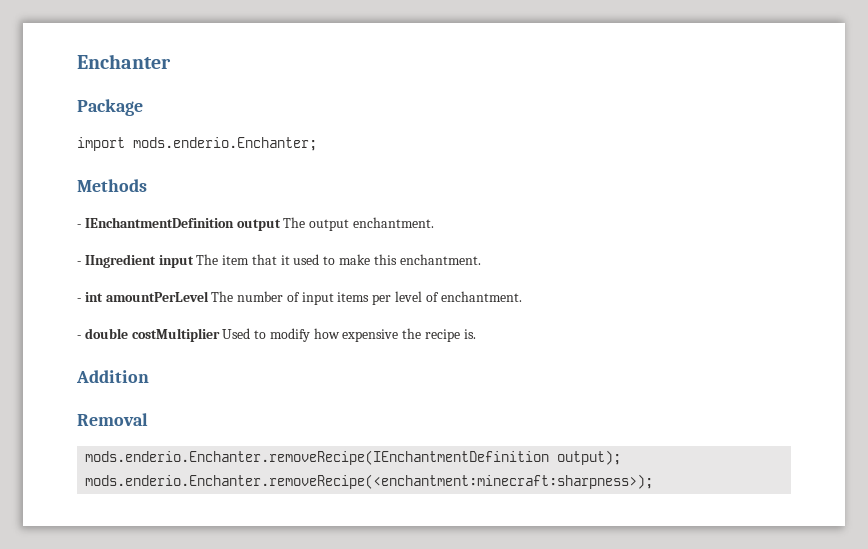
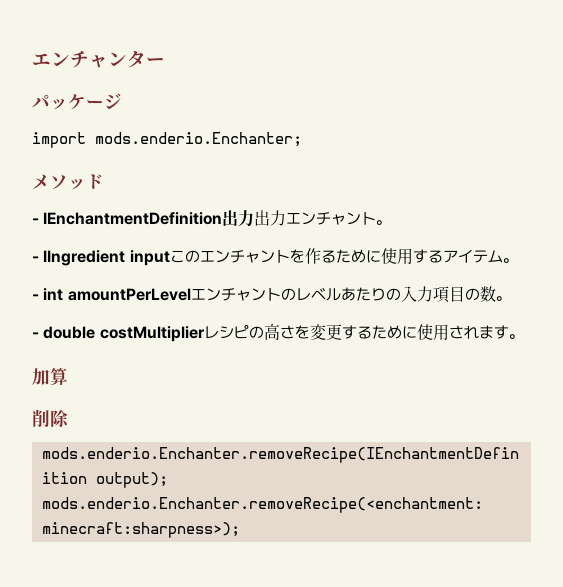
- Enchanter
- Package
+ エンチャンター
+ パッケージ
- Methods
+ メソッド
- - IEnchantmentDefinition output The output enchantment.
- - IIngredient input The item that it used to make this enchantment.
- - int amountPerLevel The number of input items per level of enchantment.
- - double costMultiplier Used to modify how expensive the recipe is.
- Addition
- Removal
+ - IEnchantmentDefinition出力出力エンチャント。
+ - IIngredient inputこのエンチャントを作るために使用するアイテム。
+ - int amountPerLevelエンチャントのレベルあたりの入力項目の数。
+ - double costMultiplierレシピの高さを変更するために使用されます。
+ 加算
+ 削除

